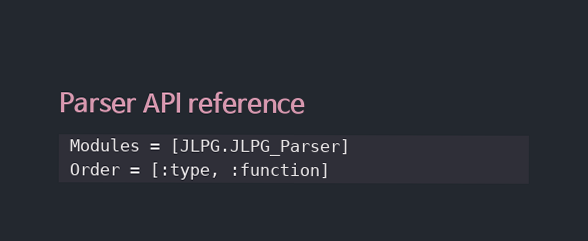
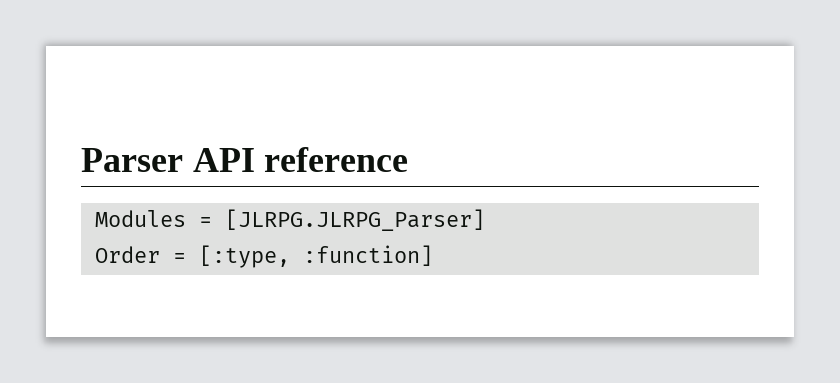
- Modules = [JLPG.JLPG_Parser]
+ Modules = [JLRPG.JLRPG_Parser]

